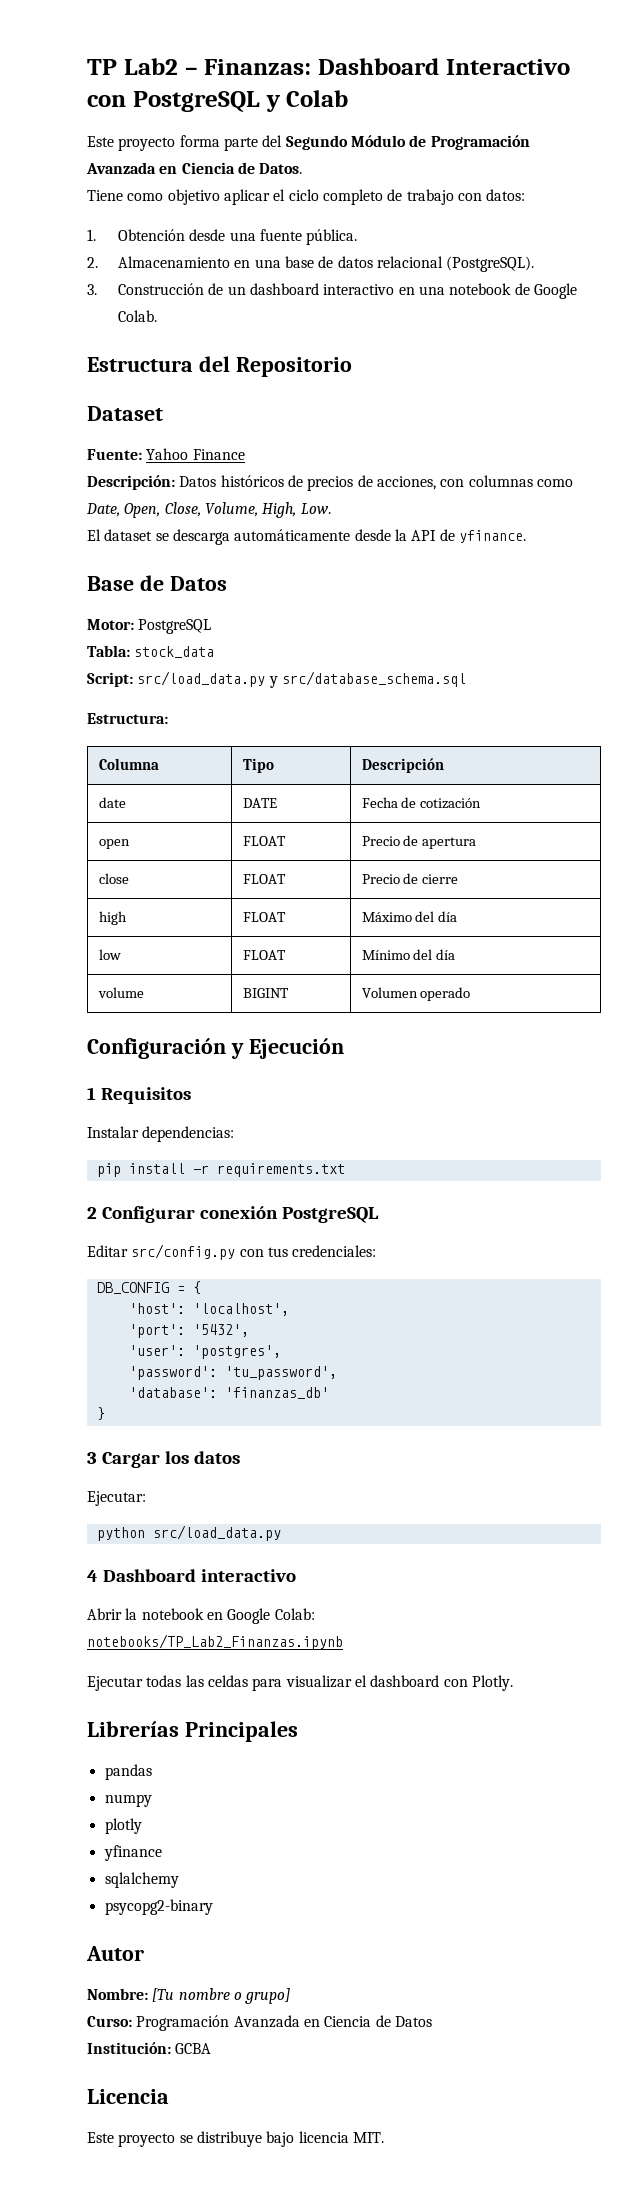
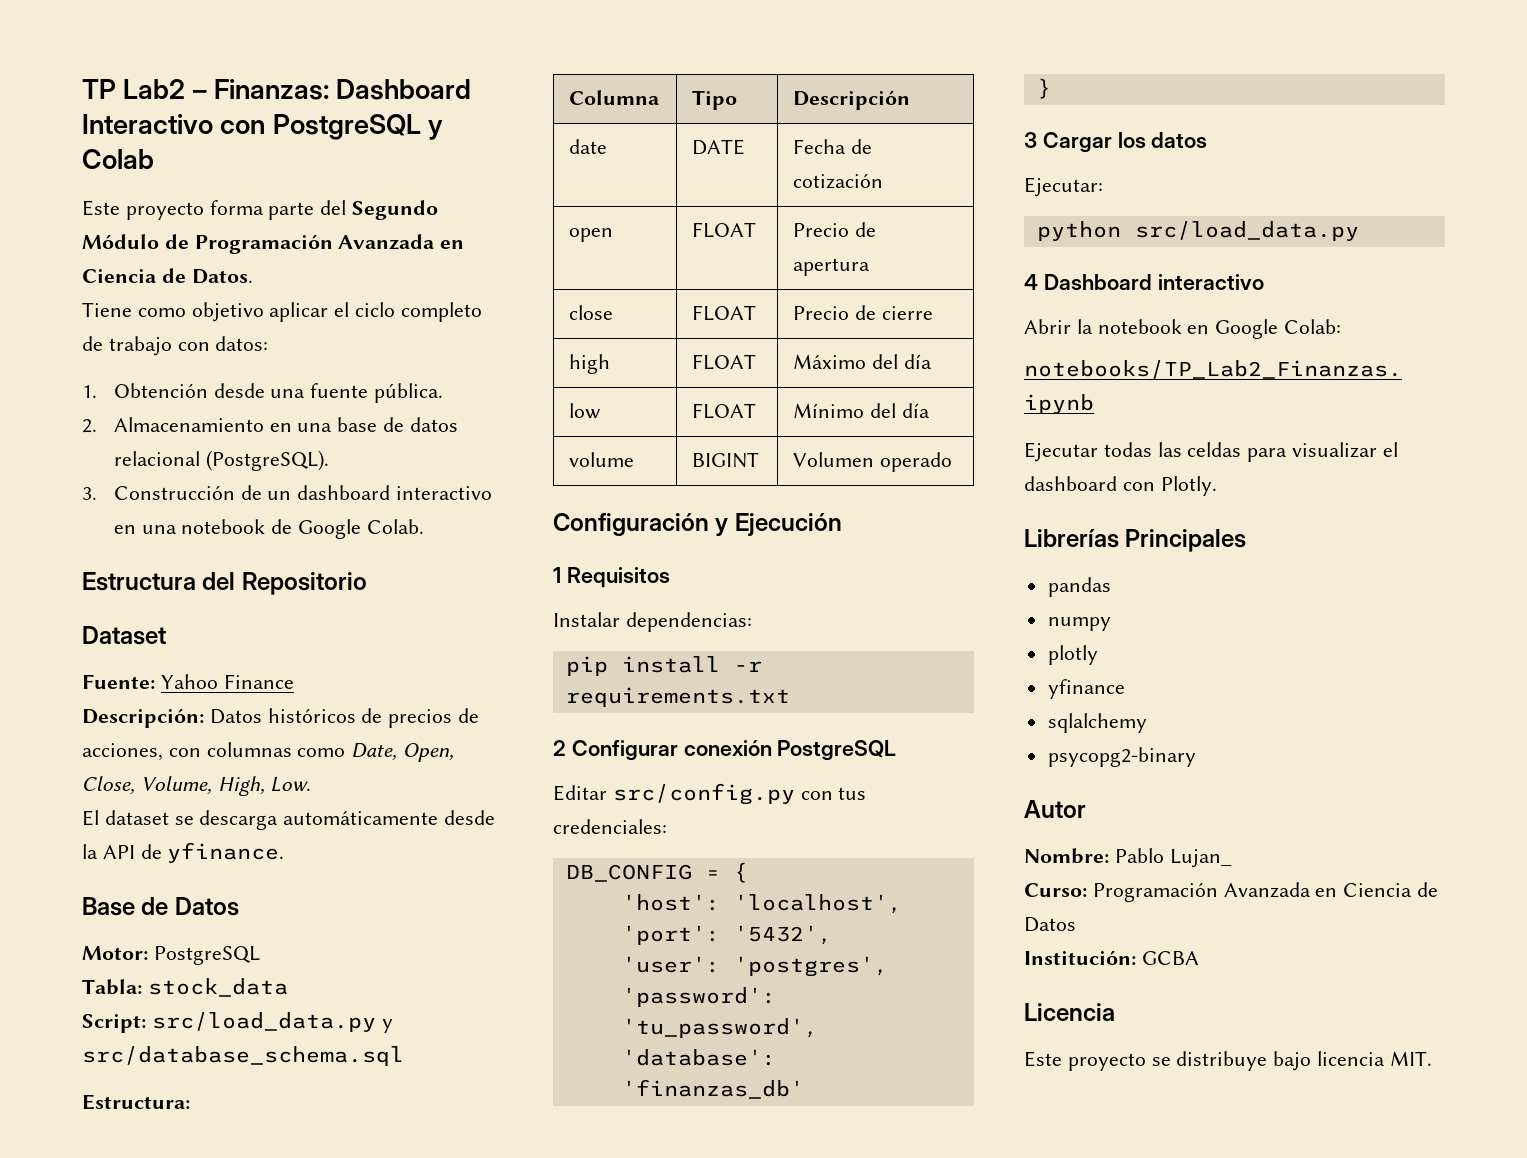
- Nombre: [Tu nombre o grupo]
+ Nombre: Pablo Lujan_

